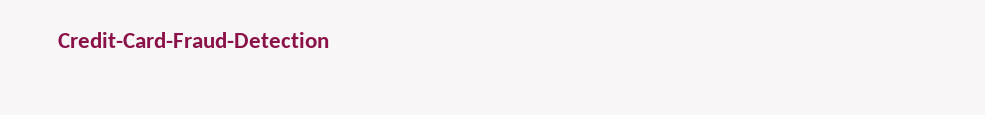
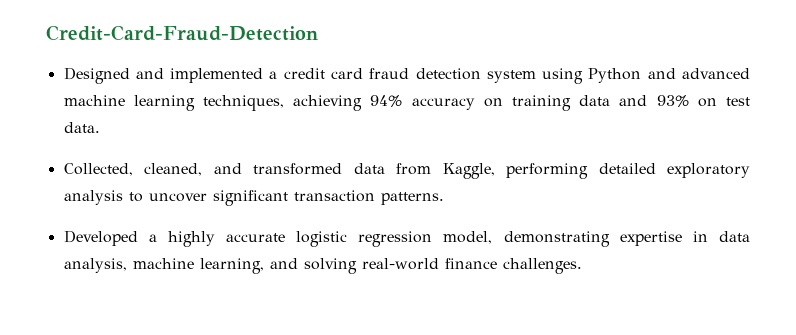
+ Designed and implemented a credit card fraud detection system using Python and advanced machine learning techniques, achieving 94% accuracy on training data and 93% on test data.
+ Collected, cleaned, and transformed data from Kaggle, performing detailed exploratory analysis to uncover significant transaction patterns.
+ Developed a highly accurate logistic regression model, demonstrating expertise in data analysis, machine learning, and solving real-world finance challenges.

